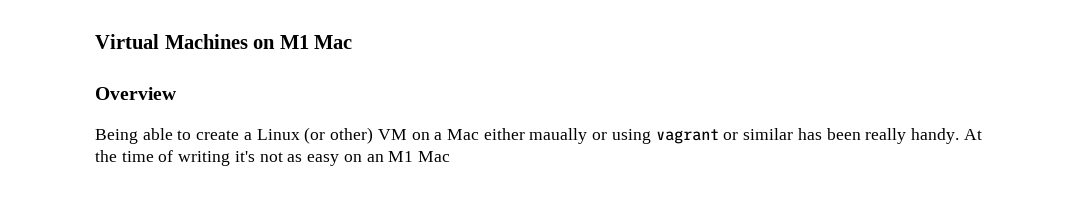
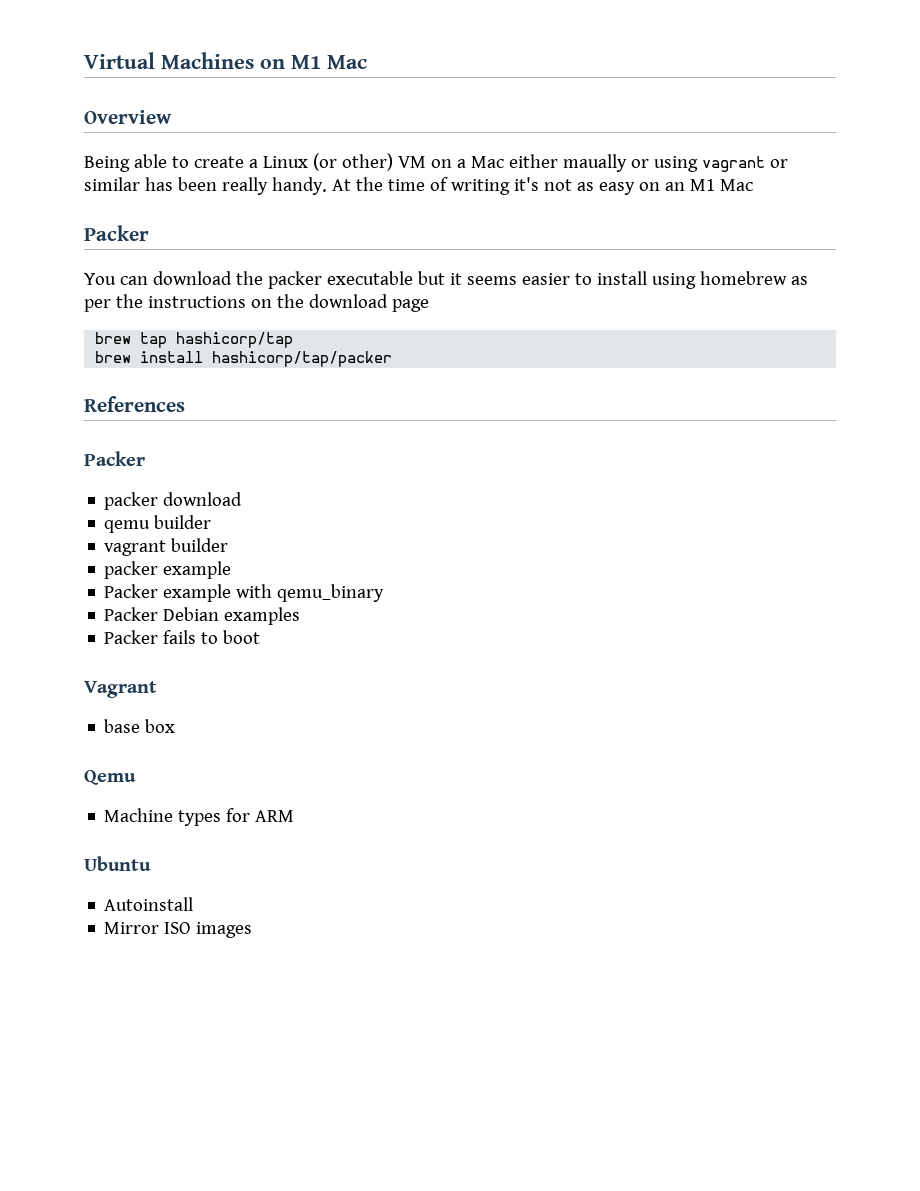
  At the time of writing it's not as easy on an M1 Mac
+ Packer
+ You can download the packer executable but it seems easier to install using homebrew as per the instructions on the download page
+ brew tap hashicorp/tap
+ brew install hashicorp/tap/packer
+ References
+ Packer
+ packer download
+ qemu builder
+ vagrant builder
+ packer example
+ Packer example with qemu_binary
+ Packer Debian examples
+ Packer fails to boot
+ Vagrant
+ base box
+ Qemu
+ Machine types for ARM
+ Ubuntu
+ Autoinstall
+ Mirror ISO images

